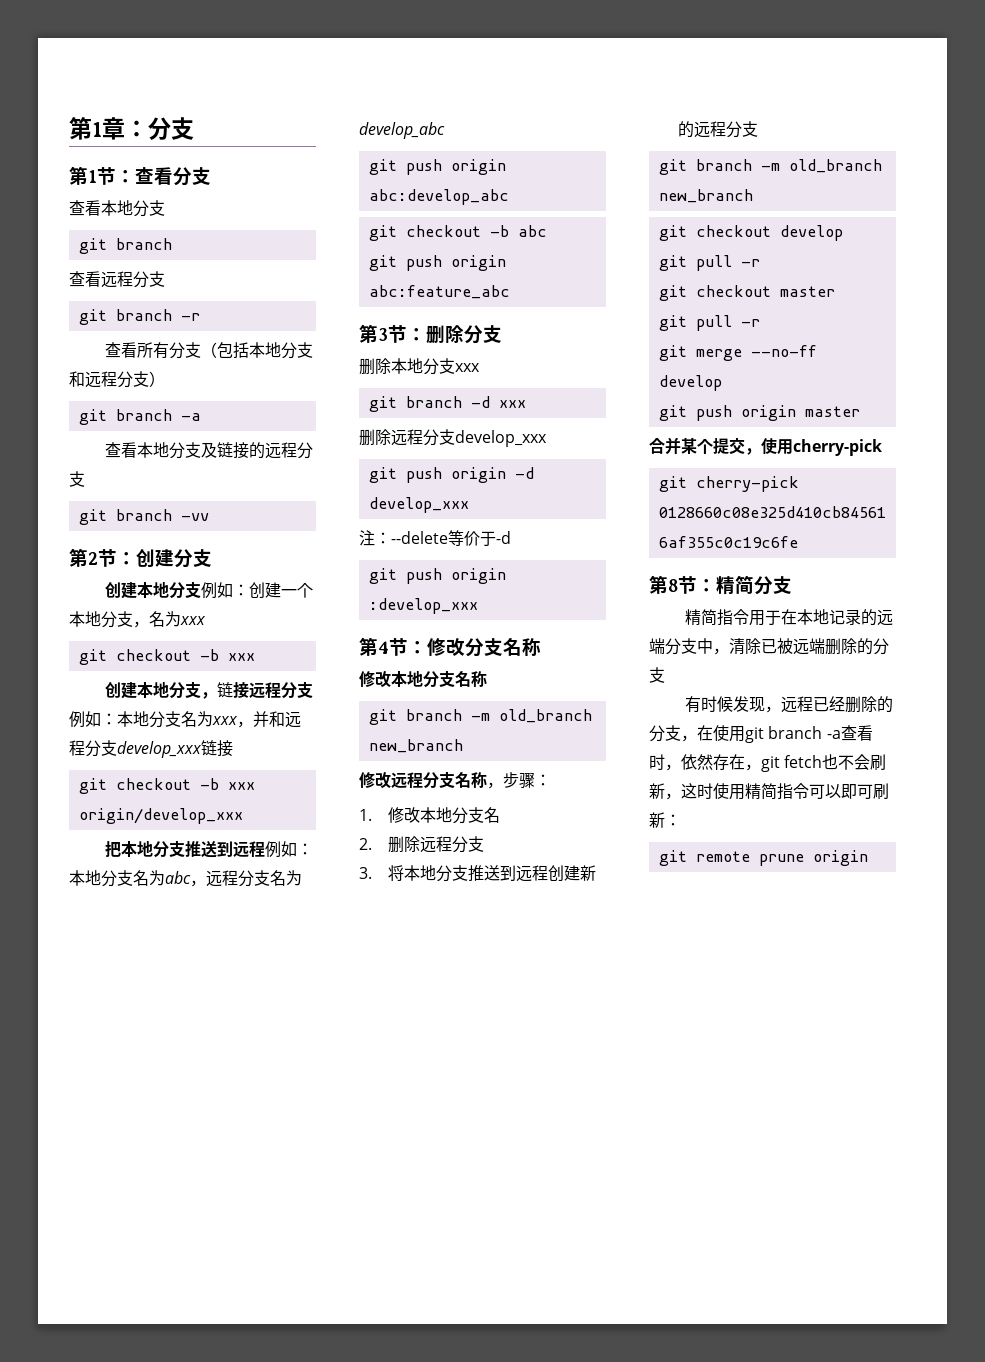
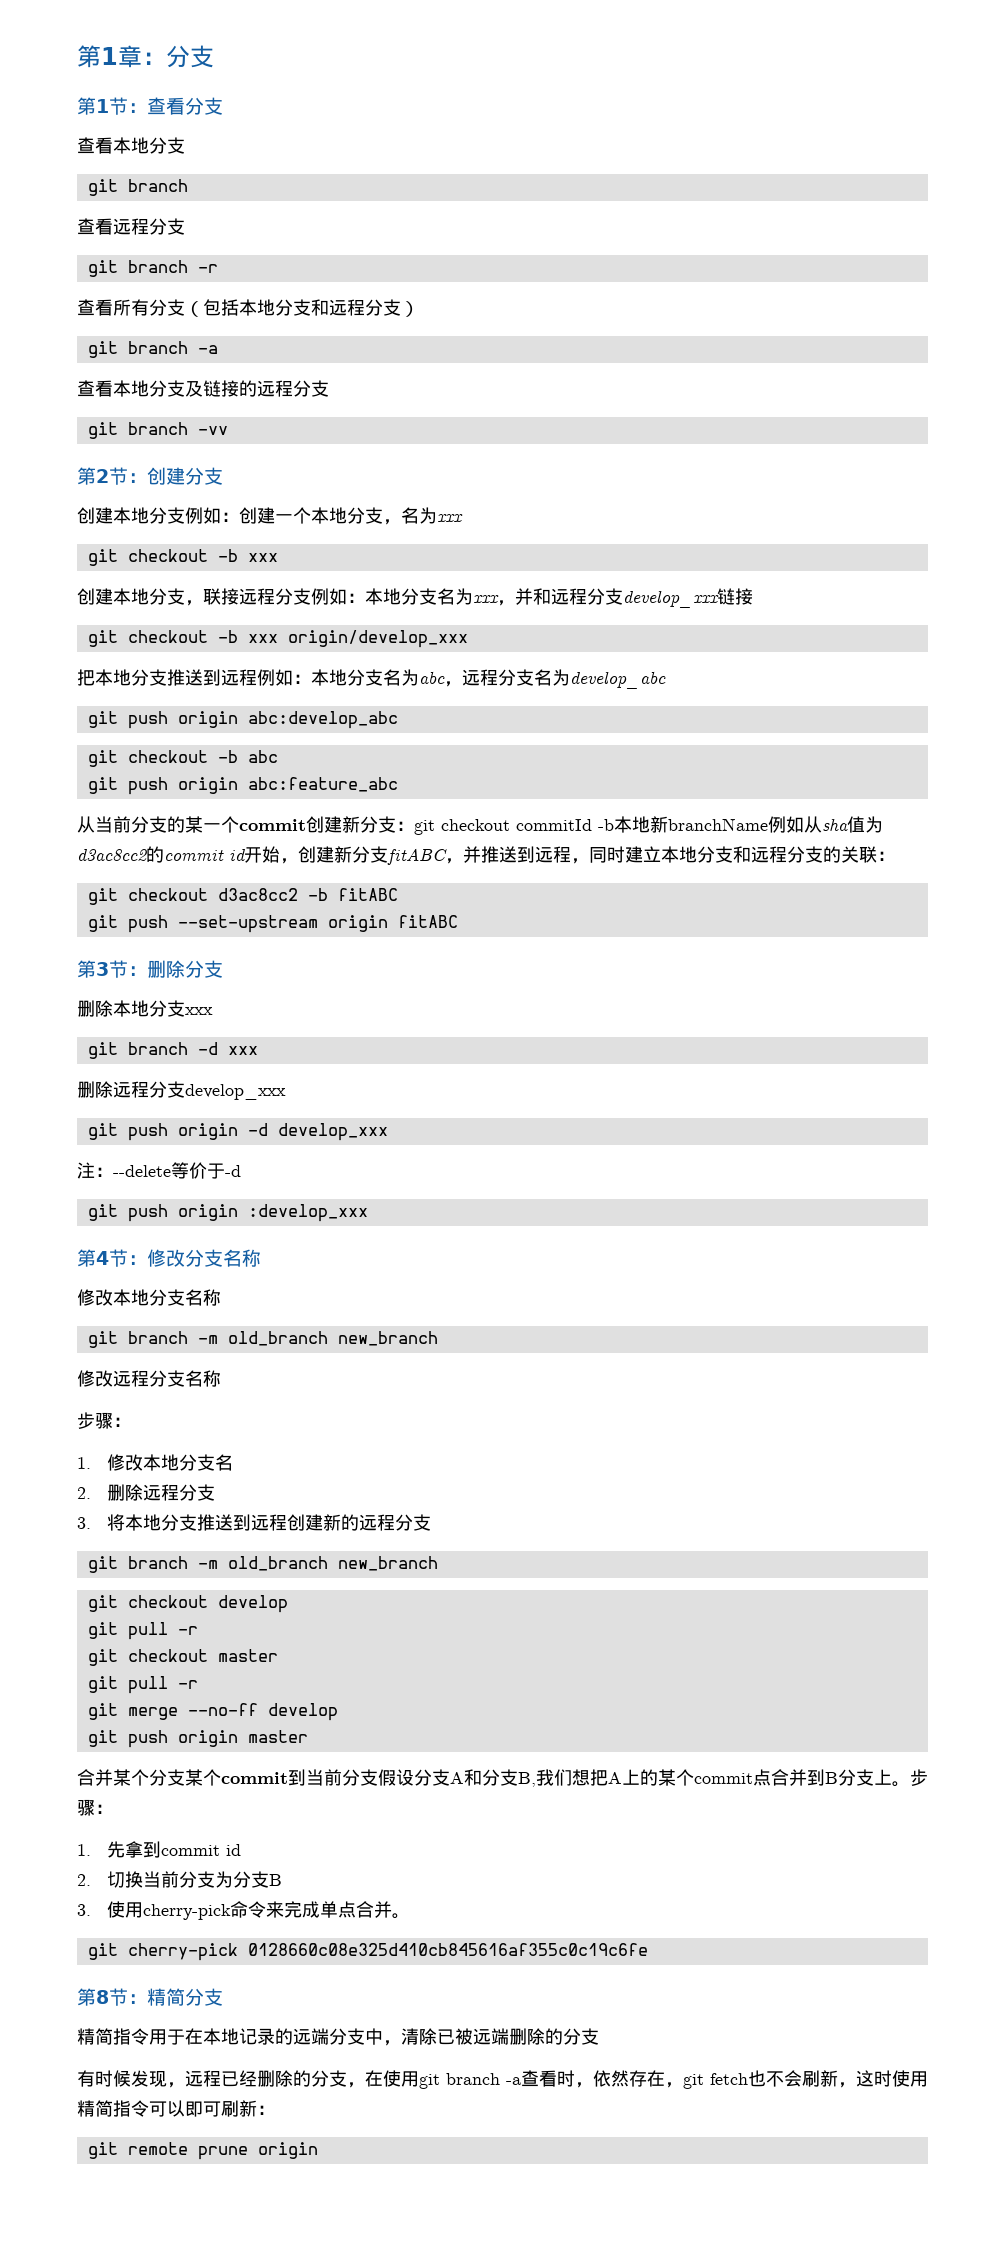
- 创建本地分支，链接远程分支例如：本地分支名为xxx，并和远程分支develop_xxx链接
+ 创建本地分支，联接远程分支例如：本地分支名为xxx，并和远程分支develop_xxx链接
+ 从当前分支的某一个commit创建新分支：git checkout commitId -b本地新branchName例如从sha值为d3ac8cc2的commit id开始，创建新分支fitABC，并推送到远程，同时建立本地分支和远程分支的关联：
+ git checkout d3ac8cc2 -b fitABC
+ git push --set-upstream origin fitABC
- 修改远程分支名称，步骤：
+ 修改远程分支名称
+ 步骤：
- 合并某个提交，使用cherry-pick
+ 合并某个分支某个commit到当前分支假设分支A和分支B,我们想把A上的某个commit点合并到B分支上。步骤：
+ 1.先拿到commit id
+ 2.切换当前分支为分支B
+ 3.使用cherry-pick命令来完成单点合并。

